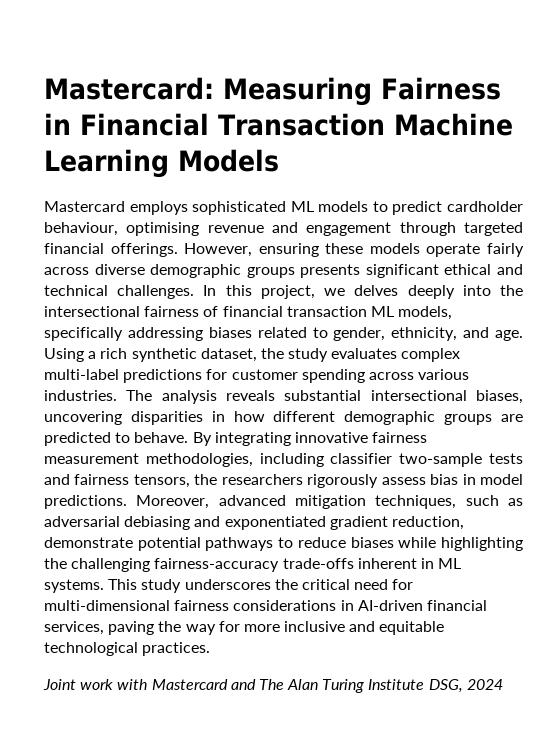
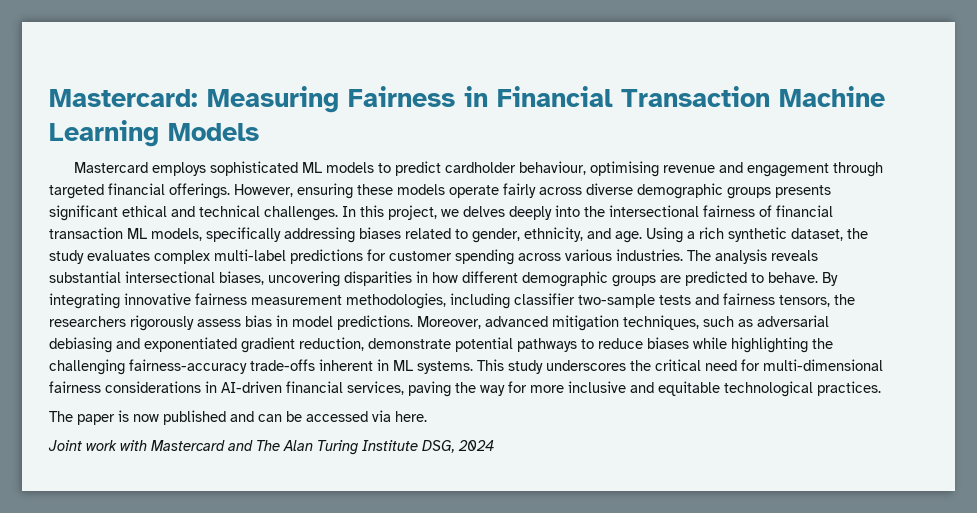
+ The paper is now published and can be accessed via here.

